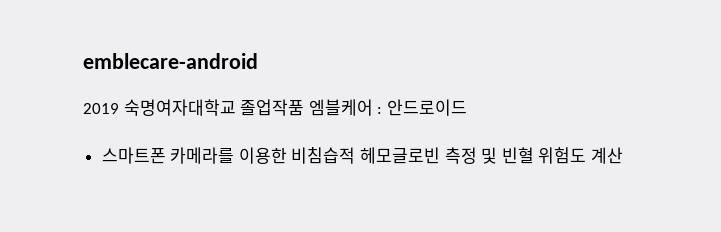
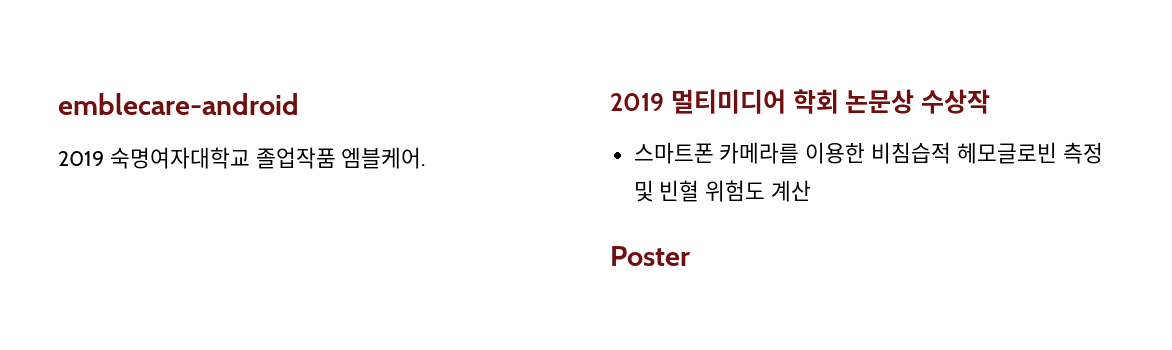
- 2019 숙명여자대학교 졸업작품 엠블케어 : 안드로이드
+ 2019 숙명여자대학교 졸업작품 엠블케어.
+ 2019 멀티미디어 학회 논문상 수상작
+ Poster

